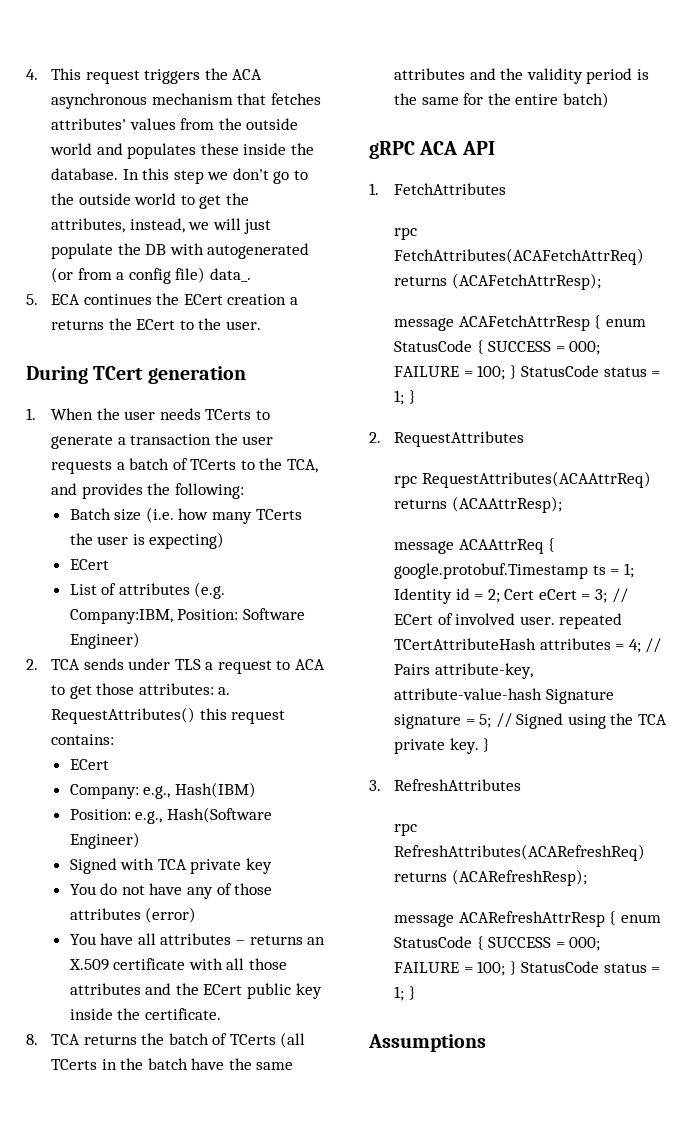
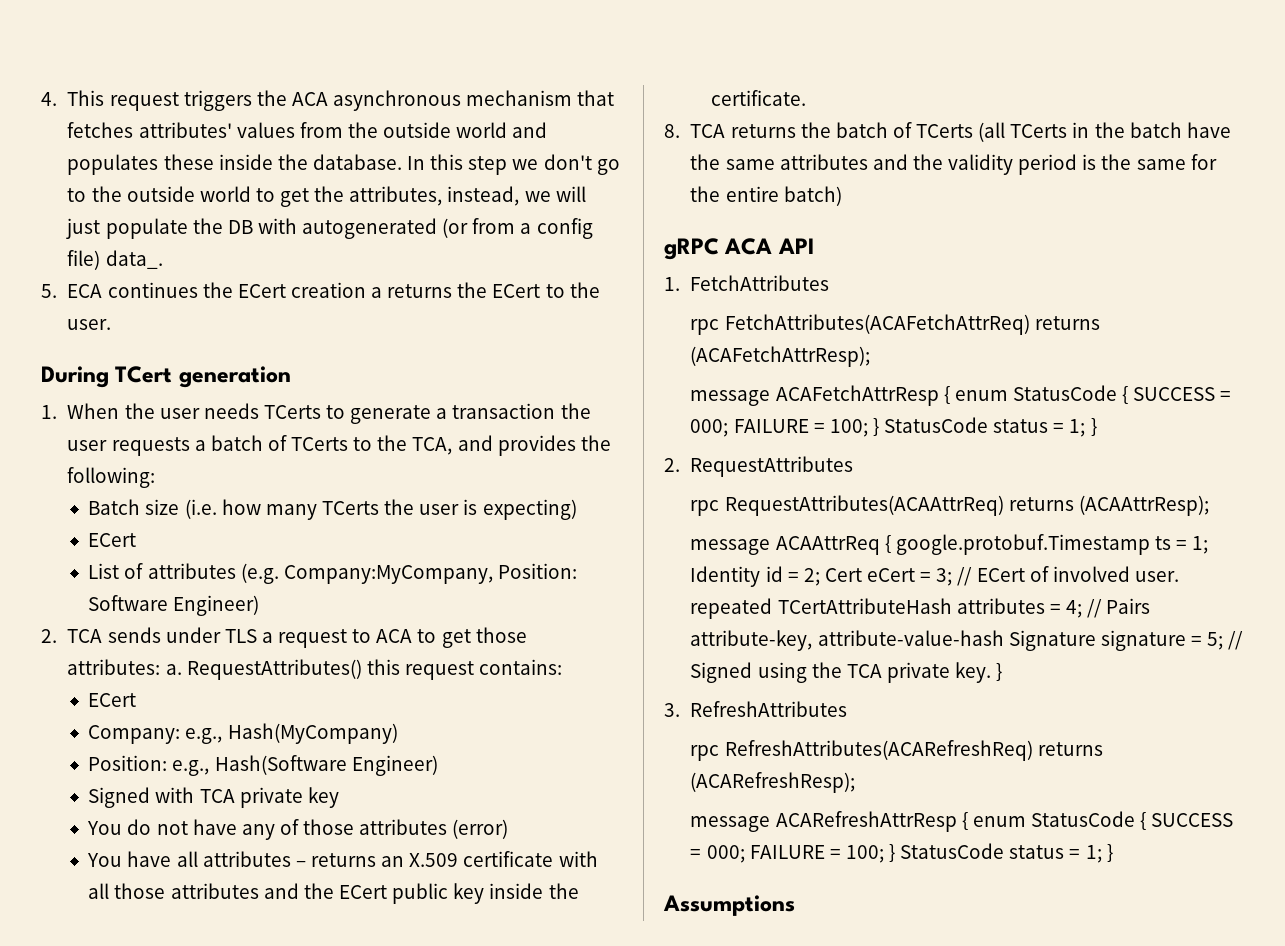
- List of attributes (e.g. Company:IBM, Position: Software Engineer)
+ List of attributes (e.g. Company:MyCompany, Position: Software Engineer)
- Company: e.g., Hash(IBM)
+ Company: e.g., Hash(MyCompany)

